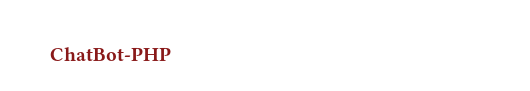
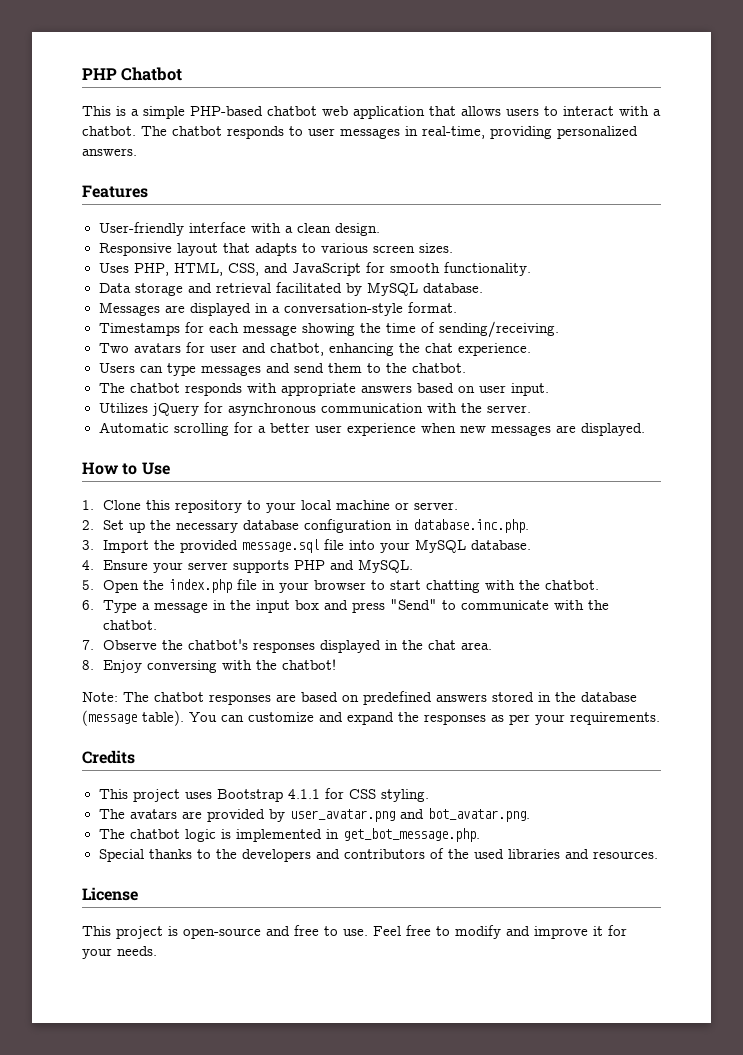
- ChatBot-PHP
+ PHP Chatbot
+ This is a simple PHP-based chatbot web application that allows users to interact with a chatbot. The chatbot responds to user messages in real-time, providing personalized answers.
+ Features
+ User-friendly interface with a clean design.
+ Responsive layout that adapts to various screen sizes.
+ Uses PHP, HTML, CSS, and JavaScript for smooth functionality.
+ Data storage and retrieval facilitated by MySQL database.
+ Messages are displayed in a conversation-style format.
+ Timestamps for each message showing the time of sending/receiving.
+ Two avatars for user and chatbot, enhancing the chat experience.
+ Users can type messages and send them to the chatbot.
+ The chatbot responds with appropriate answers based on user input.
+ Utilizes jQuery for asynchronous communication with the server.
+ Automatic scrolling for a better user experience when new messages are displayed.
+ How to Use
+ 1. Clone this repository to your local machine or server.
+ 2. Set up the necessary database configuration in database.inc.php.
+ 3. Import the provided message.sql file into your MySQL database.
+ 4. Ensure your server supports PHP and MySQL.
+ 5. Open the index.php file in your browser to start chatting with the chatbot.
+ 6. Type a message in the input box and press "Send" to communicate with the chatbot.
+ 7. Observe the chatbot's responses displayed in the chat area.
+ 8. Enjoy conversing with the chatbot!
+ Note: The chatbot responses are based on predefined answers stored in the database (message table). You can customize and expand the responses as per your requirements.
+ Credits
+ This project uses Bootstrap 4.1.1 for CSS styling.
+ The avatars are provided by user_avatar.png and bot_avatar.png.
+ The chatbot logic is implemented in get_bot_message.php.
+ Special thanks to the developers and contributors of the used libraries and resources.
+ License
+ This project is open-source and free to use. Feel free to modify and improve it for your needs.

